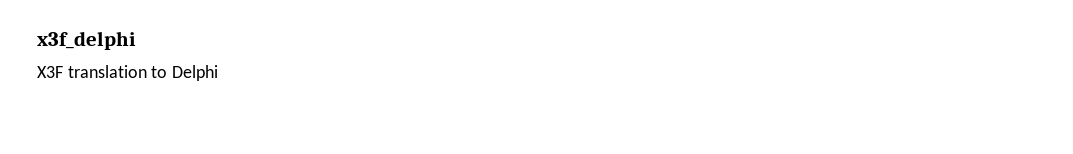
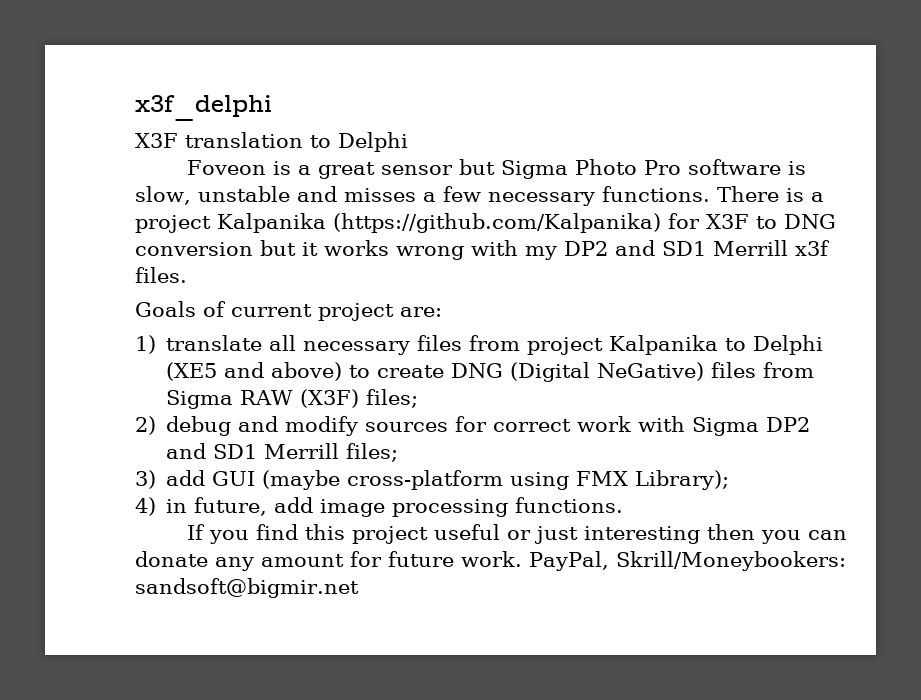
+ Foveon is a great sensor but Sigma Photo Pro software is slow, unstable and misses a few necessary functions. There is a project Kalpanika (https://github.com/Kalpanika) for X3F to DNG conversion but it works wrong with my DP2 and SD1 Merrill x3f files.
+ Goals of current project are:
+ 1) translate all necessary files from project Kalpanika to Delphi (XE5 and above) to create DNG (Digital NeGative) files from Sigma RAW (X3F) files;
+ 2) debug and modify sources for correct work with Sigma DP2 and SD1 Merrill files;
+ 3) add GUI (maybe cross-platform using FMX Library);
+ 4) in future, add image processing functions.
+ If you find this project useful or just interesting then you can donate any amount for future work. PayPal, Skrill/Moneybookers: sandsoft@bigmir.net

